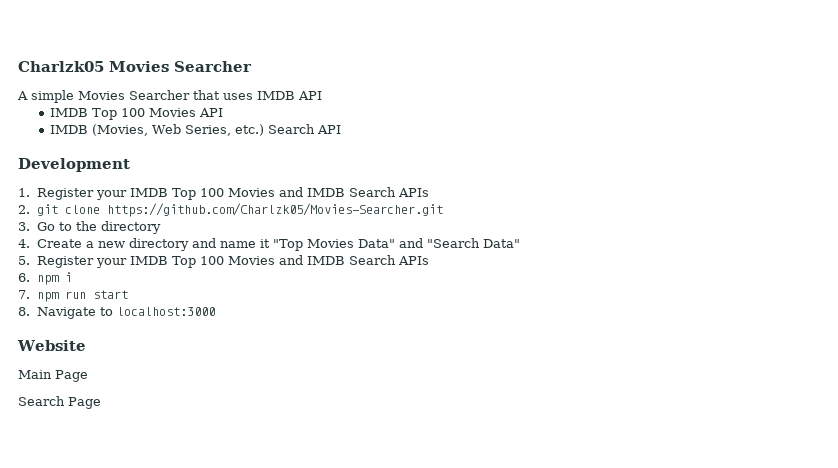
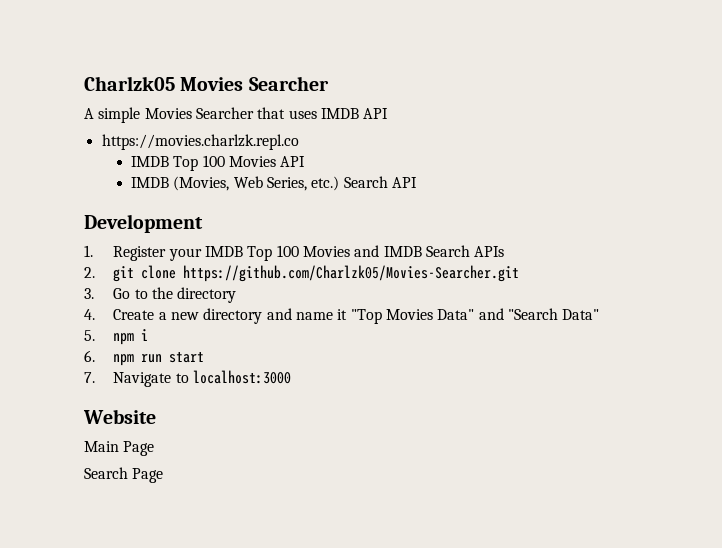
+ https://movies.charlzk.repl.co
- 5. Register your IMDB Top 100 Movies and IMDB Search APIs
- 6. npm i
+ 5. npm i
- 7. npm run start
+ 6. npm run start
- 8. Navigate to localhost:3000
+ 7. Navigate to localhost:3000

